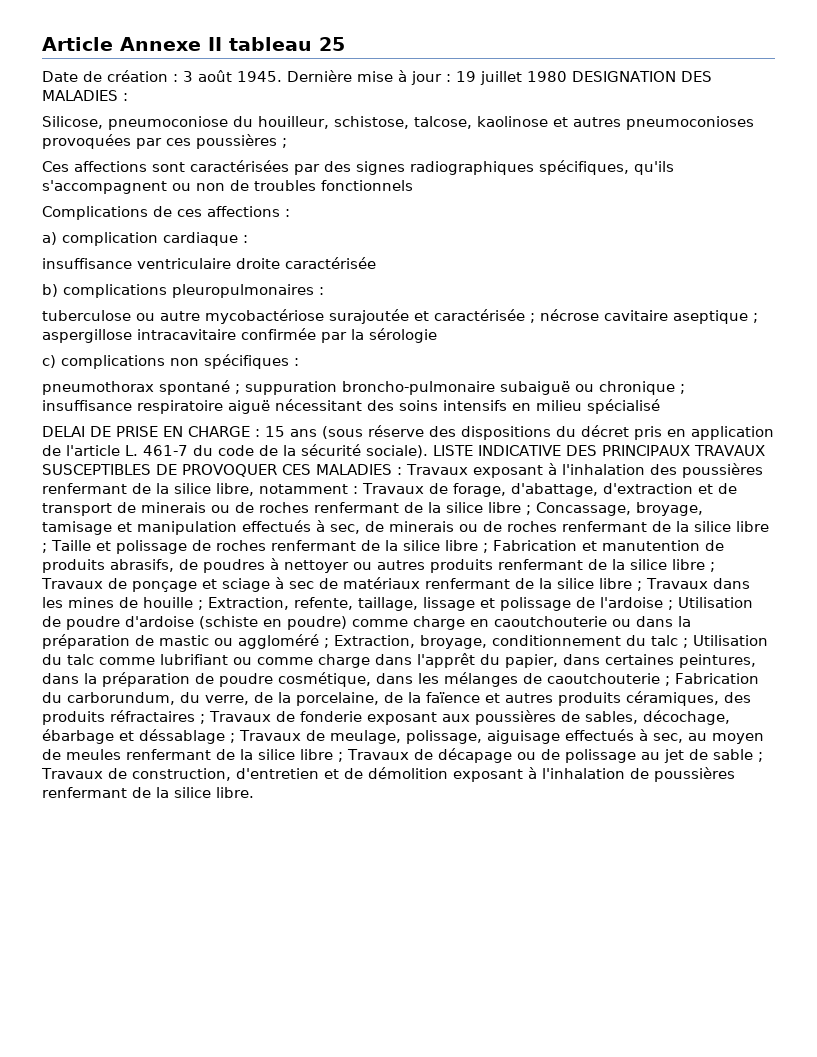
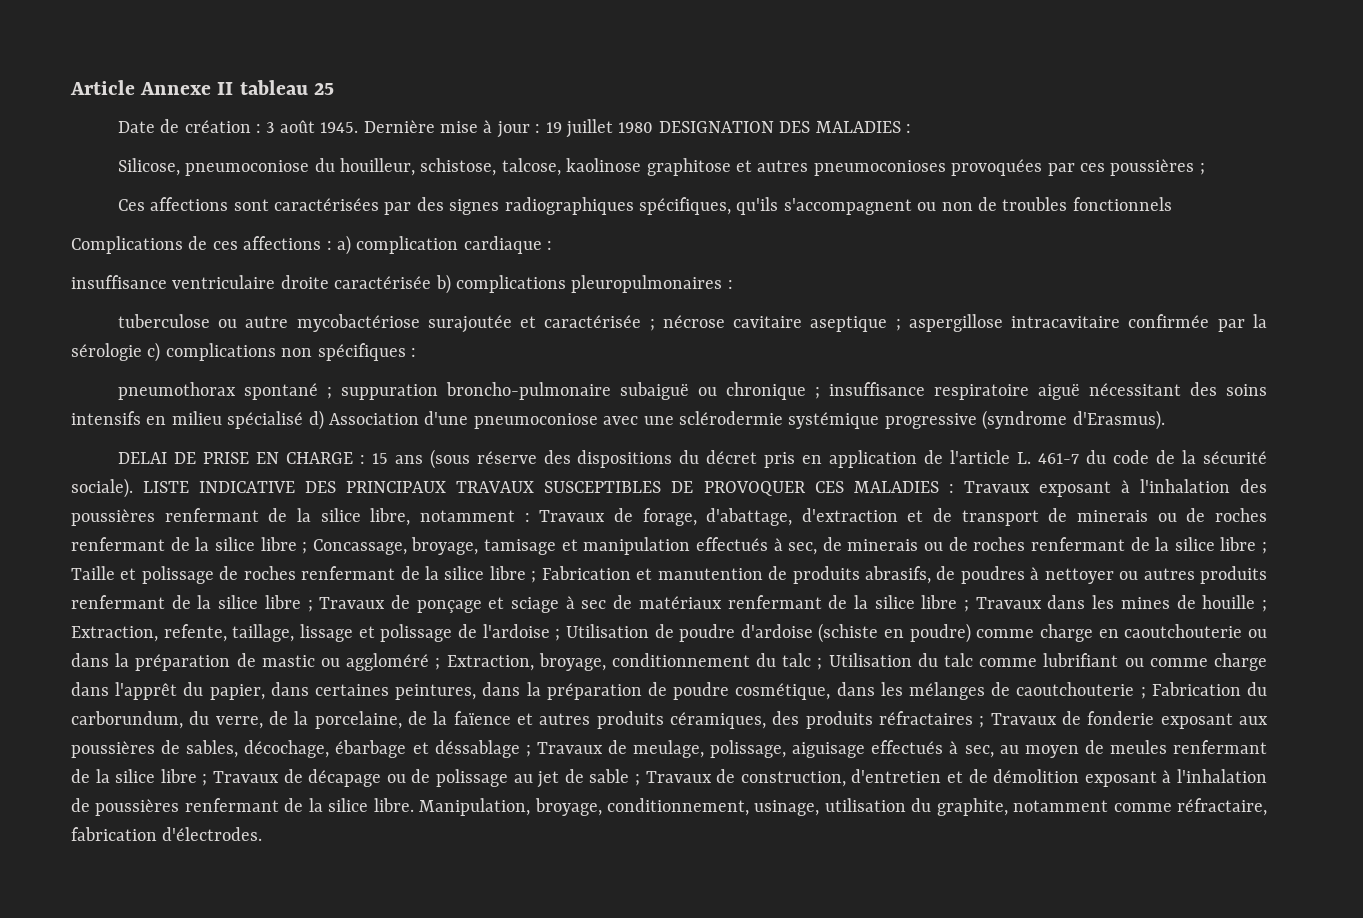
- Silicose, pneumoconiose du houilleur, schistose, talcose, kaolinose et autres pneumoconioses provoquées par ces poussières ;
+ Silicose, pneumoconiose du houilleur, schistose, talcose, kaolinose graphitose et autres pneumoconioses provoquées par ces poussières ;
- Complications de ces affections :
- a) complication cardiaque :
+ Complications de ces affections : a) complication cardiaque :
- insuffisance ventriculaire droite caractérisée
- b) complications pleuropulmonaires :
+ insuffisance ventriculaire droite caractérisée b) complications pleuropulmonaires :
- tuberculose ou autre mycobactériose surajoutée et caractérisée ; nécrose cavitaire aseptique ; aspergillose intracavitaire confirmée par la sérologie
- c) complications non spécifiques :
+ tuberculose ou autre mycobactériose surajoutée et caractérisée ; nécrose cavitaire aseptique ; aspergillose intracavitaire confirmée par la sérologie c) complications non spécifiques :
- pneumothorax spontané ; suppuration broncho-pulmonaire subaiguë ou chronique ; insuffisance respiratoire aiguë nécessitant des soins intensifs en milieu spécialisé
+ pneumothorax spontané ; suppuration broncho-pulmonaire subaiguë ou chronique ; insuffisance respiratoire aiguë nécessitant des soins intensifs en milieu spécialisé d) Association d'une pneumoconiose avec une sclérodermie systémique progressive (syndrome d'Erasmus).
+ Manipulation, broyage, conditionnement, usinage, utilisation du graphite, notamment comme réfractaire, fabrication d'électrodes.

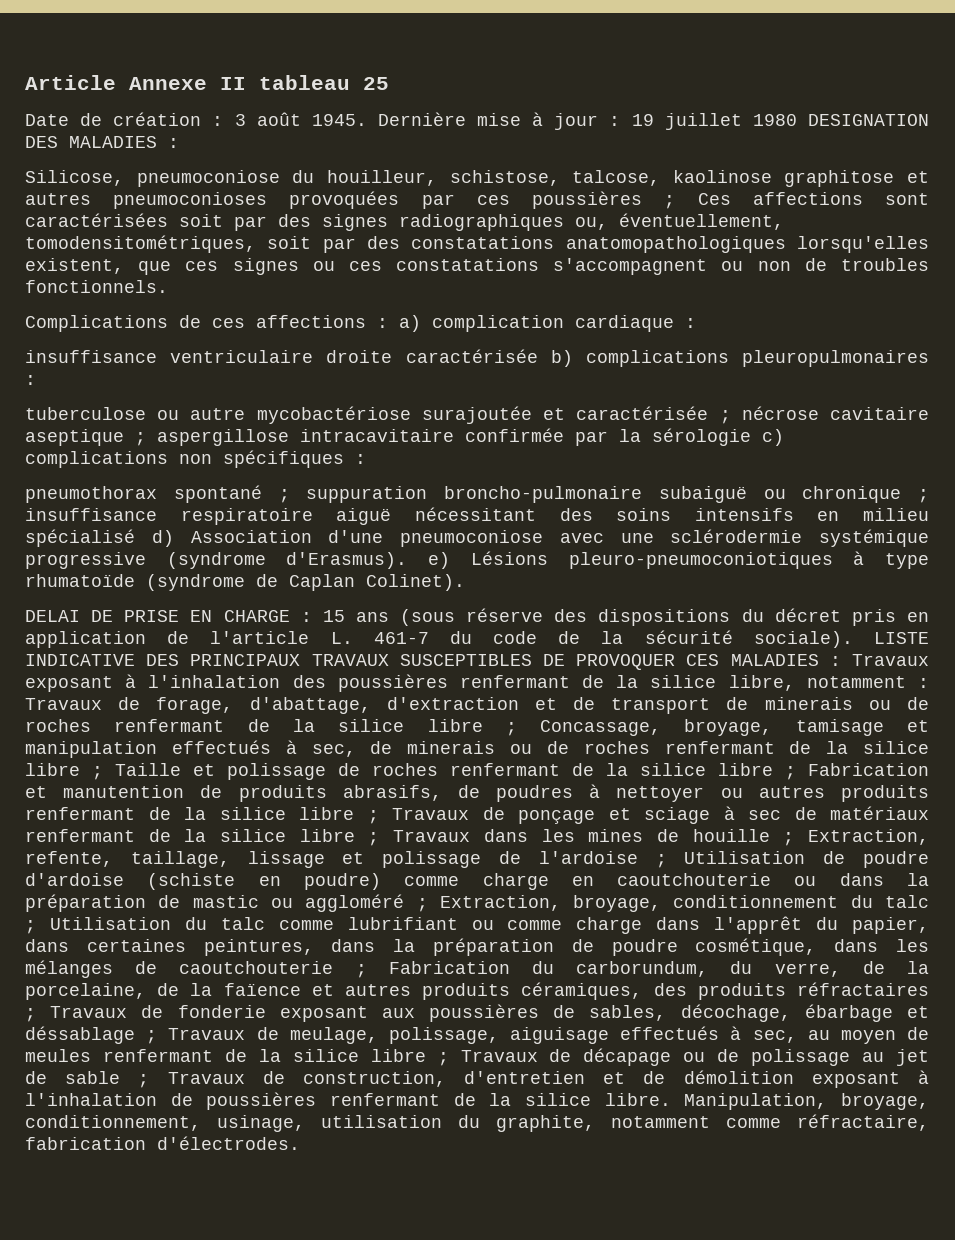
- Silicose, pneumoconiose du houilleur, schistose, talcose, kaolinose graphitose et autres pneumoconioses provoquées par ces poussières ;
- Ces affections sont caractérisées par des signes radiographiques spécifiques, qu'ils s'accompagnent ou non de troubles fonctionnels
+ Silicose, pneumoconiose du houilleur, schistose, talcose, kaolinose graphitose et autres pneumoconioses provoquées par ces poussières ; Ces affections sont caractérisées soit par des signes radiographiques ou, éventuellement, tomodensitométriques, soit par des constatations anatomopathologiques lorsqu'elles existent, que ces signes ou ces constatations s'accompagnent ou non de troubles fonctionnels.
- pneumothorax spontané ; suppuration broncho-pulmonaire subaiguë ou chronique ; insuffisance respiratoire aiguë nécessitant des soins intensifs en milieu spécialisé d) Association d'une pneumoconiose avec une sclérodermie systémique progressive (syndrome d'Erasmus).
+ pneumothorax spontané ; suppuration broncho-pulmonaire subaiguë ou chronique ; insuffisance respiratoire aiguë nécessitant des soins intensifs en milieu spécialisé d) Association d'une pneumoconiose avec une sclérodermie systémique progressive (syndrome d'Erasmus). e) Lésions pleuro-pneumoconiotiques à type rhumatoïde (syndrome de Caplan Colinet).

